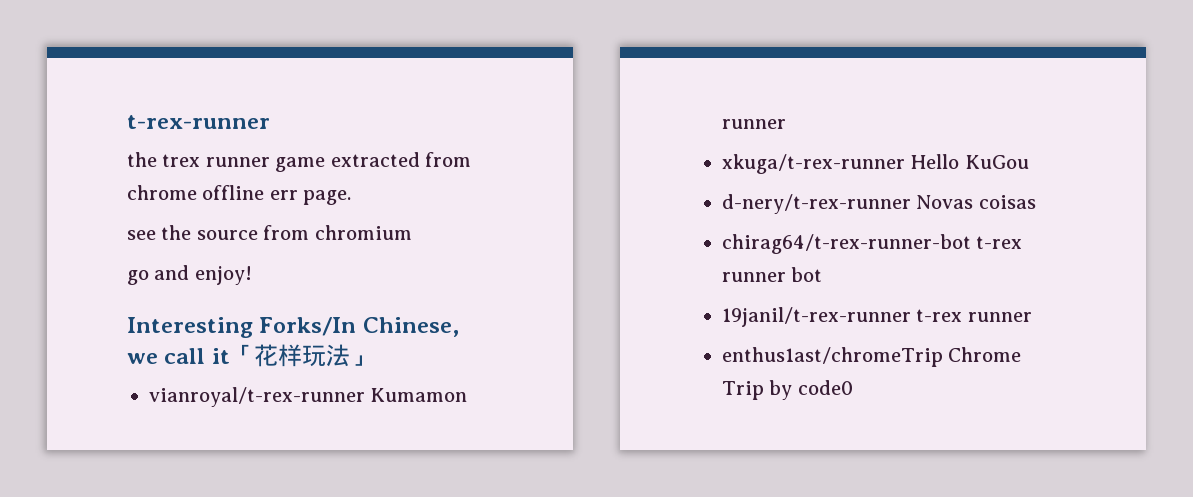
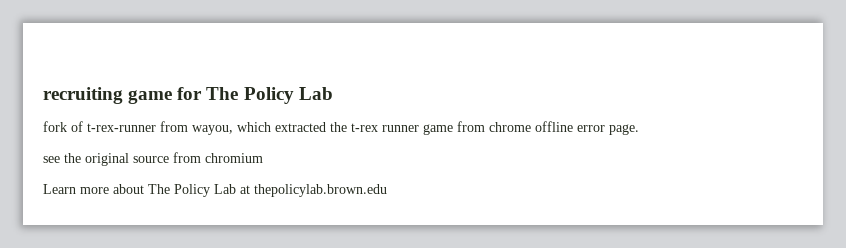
- t-rex-runner
- the trex runner game extracted from chrome offline err page.
+ recruiting game for The Policy Lab
+ fork of t-rex-runner from wayou, which extracted the t-rex runner game from chrome offline error page.
- see the source from chromium
+ see the original source from chromium
- go and enjoy!
- Interesting Forks/In Chinese, we call it「花样玩法」
- vianroyal/t-rex-runner Kumamon runner
- xkuga/t-rex-runner Hello KuGou
- d-nery/t-rex-runner Novas coisas
- chirag64/t-rex-runner-bot t-rex runner bot
- 19janil/t-rex-runner t-rex runner
- enthus1ast/chromeTrip Chrome Trip by code0
+ Learn more about The Policy Lab at thepolicylab.brown.edu

